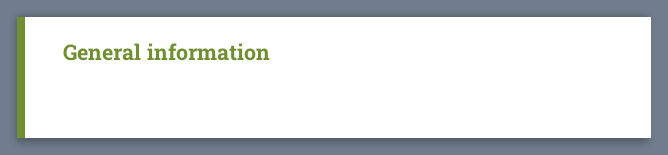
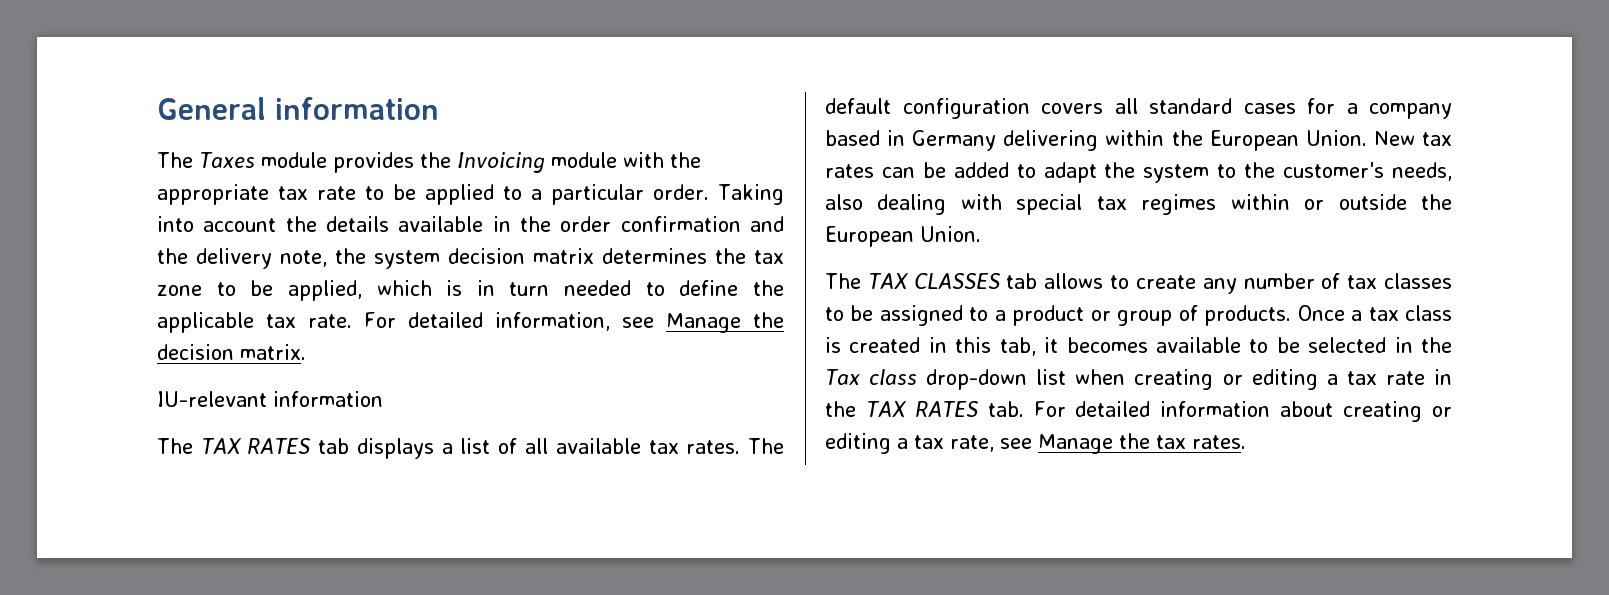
+ The Taxes module provides the Invoicing module with the appropriate tax rate to be applied to a particular order. Taking into account the details available in the order confirmation and the delivery note, the system decision matrix determines the tax zone to be applied, which is in turn needed to define the applicable tax rate. For detailed information, see Manage the decision matrix.
+ IU-relevant information
+ The TAX RATES tab displays a list of all available tax rates. The default configuration covers all standard cases for a company based in Germany delivering within the European Union. New tax rates can be added to adapt the system to the customer's needs, also dealing with special tax regimes within or outside the European Union.
+ The TAX CLASSES tab allows to create any number of tax classes to be assigned to a product or group of products. Once a tax class is created in this tab, it becomes available to be selected in the Tax class drop-down list when creating or editing a tax rate in the TAX RATES tab. For detailed information about creating or editing a tax rate, see Manage the tax rates.

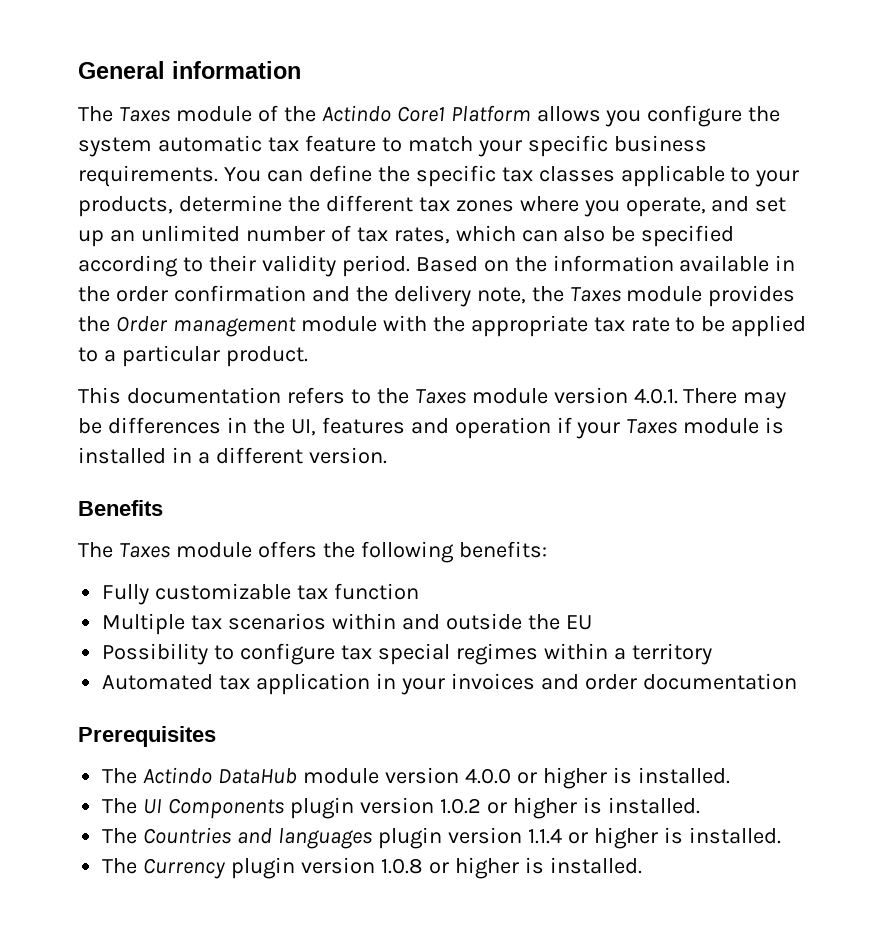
- The Taxes module provides the Invoicing module with the appropriate tax rate to be applied to a particular order. Taking into account the details available in the order confirmation and the delivery note, the system decision matrix determines the tax zone to be applied, which is in turn needed to define the applicable tax rate. For detailed information, see Manage the decision matrix.
- IU-relevant information
- The TAX RATES tab displays a list of all available tax rates. The default configuration covers all standard cases for a company based in Germany delivering within the European Union. New tax rates can be added to adapt the system to the customer's needs, also dealing with special tax regimes within or outside the European Union.
- The TAX CLASSES tab allows to create any number of tax classes to be assigned to a product or group of products. Once a tax class is created in this tab, it becomes available to be selected in the Tax class drop-down list when creating or editing a tax rate in the TAX RATES tab. For detailed information about creating or editing a tax rate, see Manage the tax rates.
+ The Taxes module of the Actindo Core1 Platform allows you configure the system automatic tax feature to match your specific business requirements. You can define the specific tax classes applicable to your products, determine the different tax zones where you operate, and set up an unlimited number of tax rates, which can also be specified according to their validity period. Based on the information available in the order confirmation and the delivery note, the Taxes module provides the Order management module with the appropriate tax rate to be applied to a particular product.
+ This documentation refers to the Taxes module version 4.0.1. There may be differences in the UI, features and operation if your Taxes module is installed in a different version.
+ Benefits
+ The Taxes module offers the following benefits:
+ Fully customizable tax function
+ Multiple tax scenarios within and outside the EU
+ Possibility to configure tax special regimes within a territory
+ Automated tax application in your invoices and order documentation
+ Prerequisites
+ The Actindo DataHub module version 4.0.0 or higher is installed.
+ The UI Components plugin version 1.0.2 or higher is installed.
+ The Countries and languages plugin version 1.1.4 or higher is installed.
+ The Currency plugin version 1.0.8 or higher is installed.

